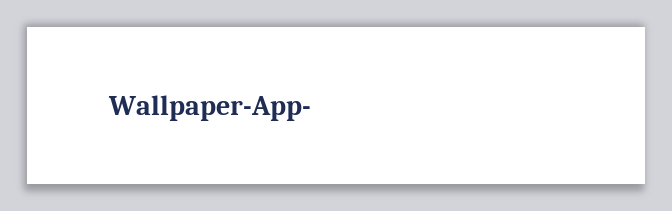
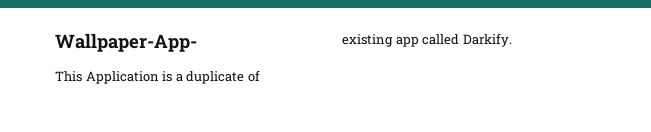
+ This Application is a duplicate of existing app called Darkify.

